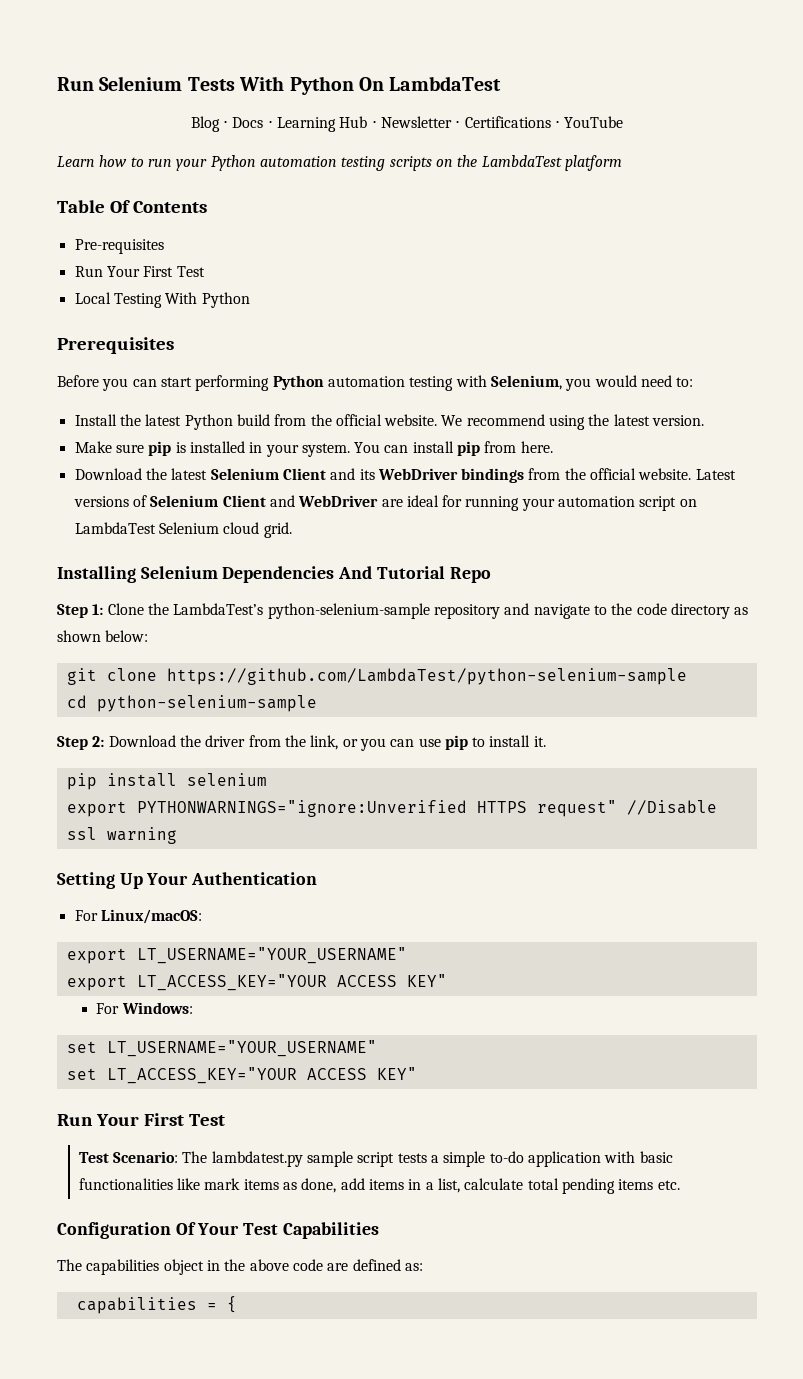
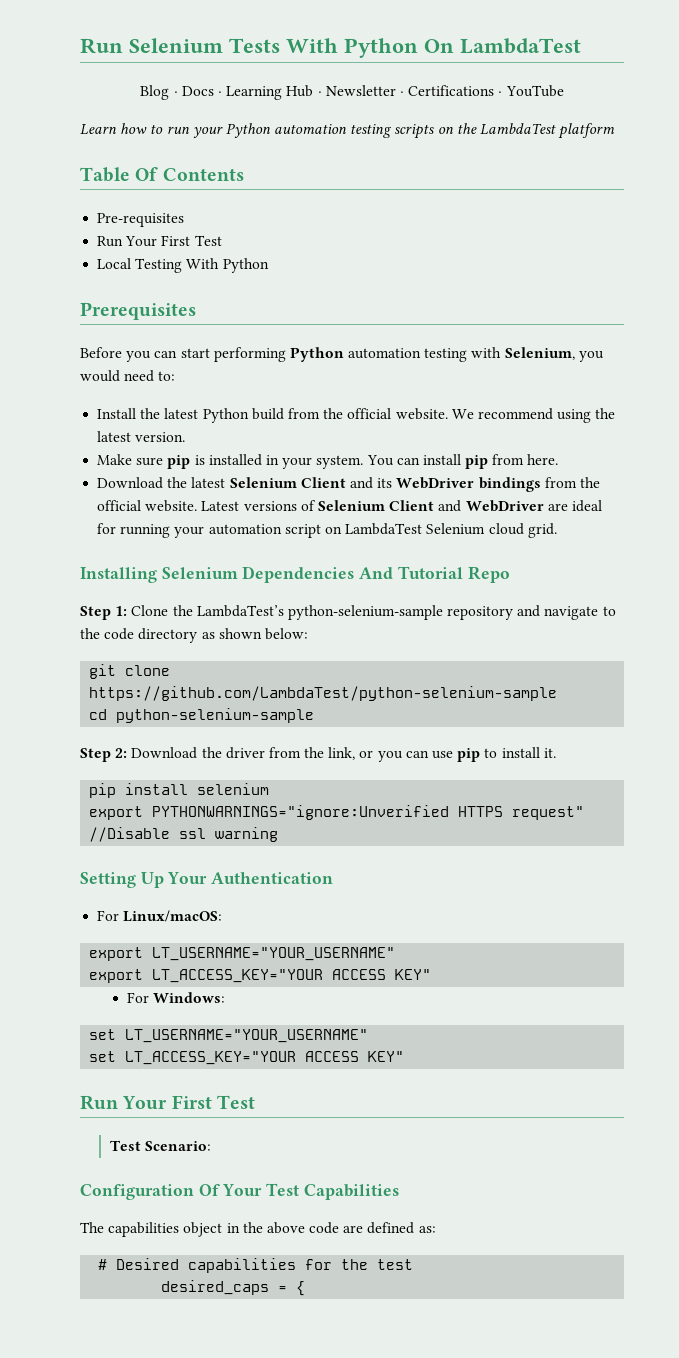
- Test Scenario: The lambdatest.py sample script tests a simple to-do application with basic functionalities like mark items as done, add items in a list, calculate total pending items etc.
+ Test Scenario:
- capabilities = {
+ # Desired capabilities for the test
+ desired_caps = {

